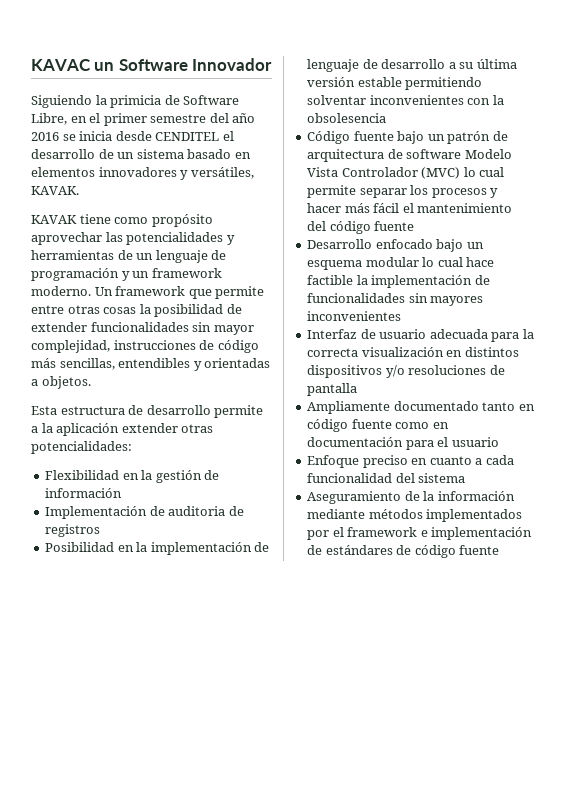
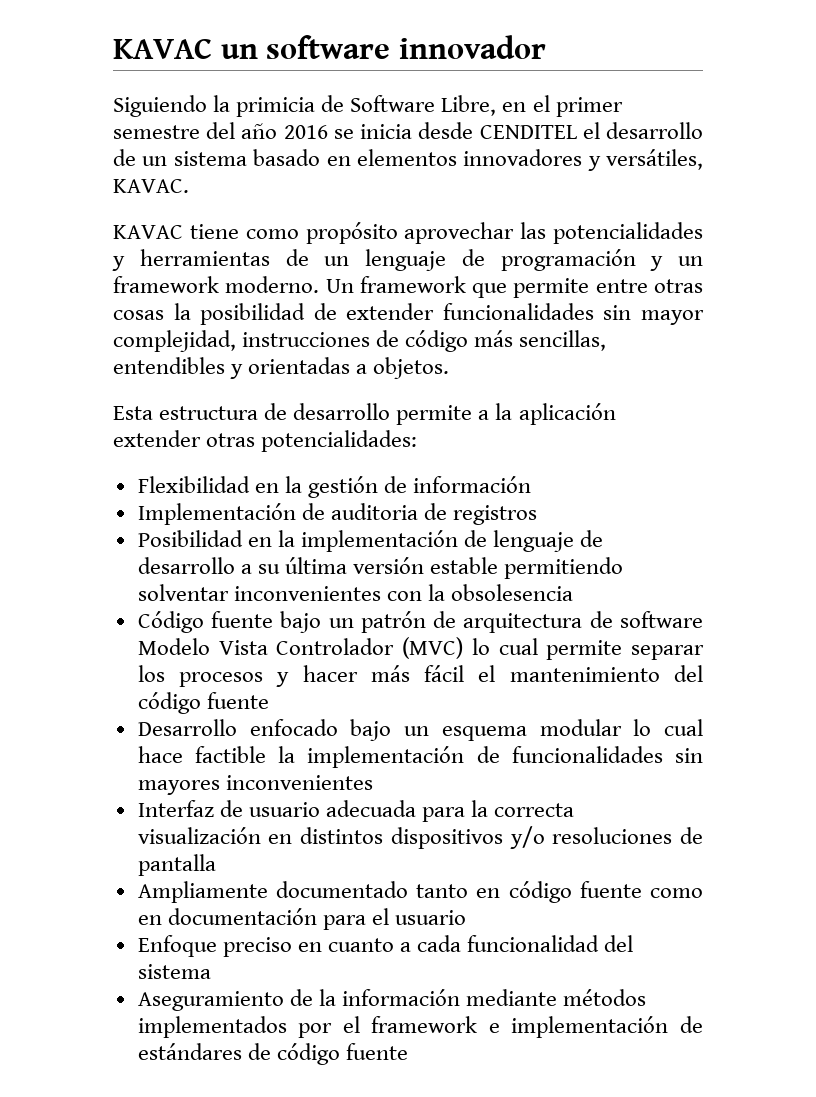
- KAVAC un Software Innovador
+ KAVAC un software innovador
- Siguiendo la primicia de Software Libre, en el primer semestre del año 2016 se inicia desde CENDITEL el desarrollo de un sistema basado en elementos innovadores y versátiles, KAVAK.
- KAVAK tiene como propósito aprovechar las potencialidades y herramientas de un lenguaje de programación y un framework moderno.
+ Siguiendo la primicia de Software Libre, en el primer semestre del año 2016 se inicia desde CENDITEL el desarrollo de un sistema basado en elementos innovadores y versátiles, KAVAC.
+ KAVAC tiene como propósito aprovechar las potencialidades y herramientas de un lenguaje de programación y un framework moderno.

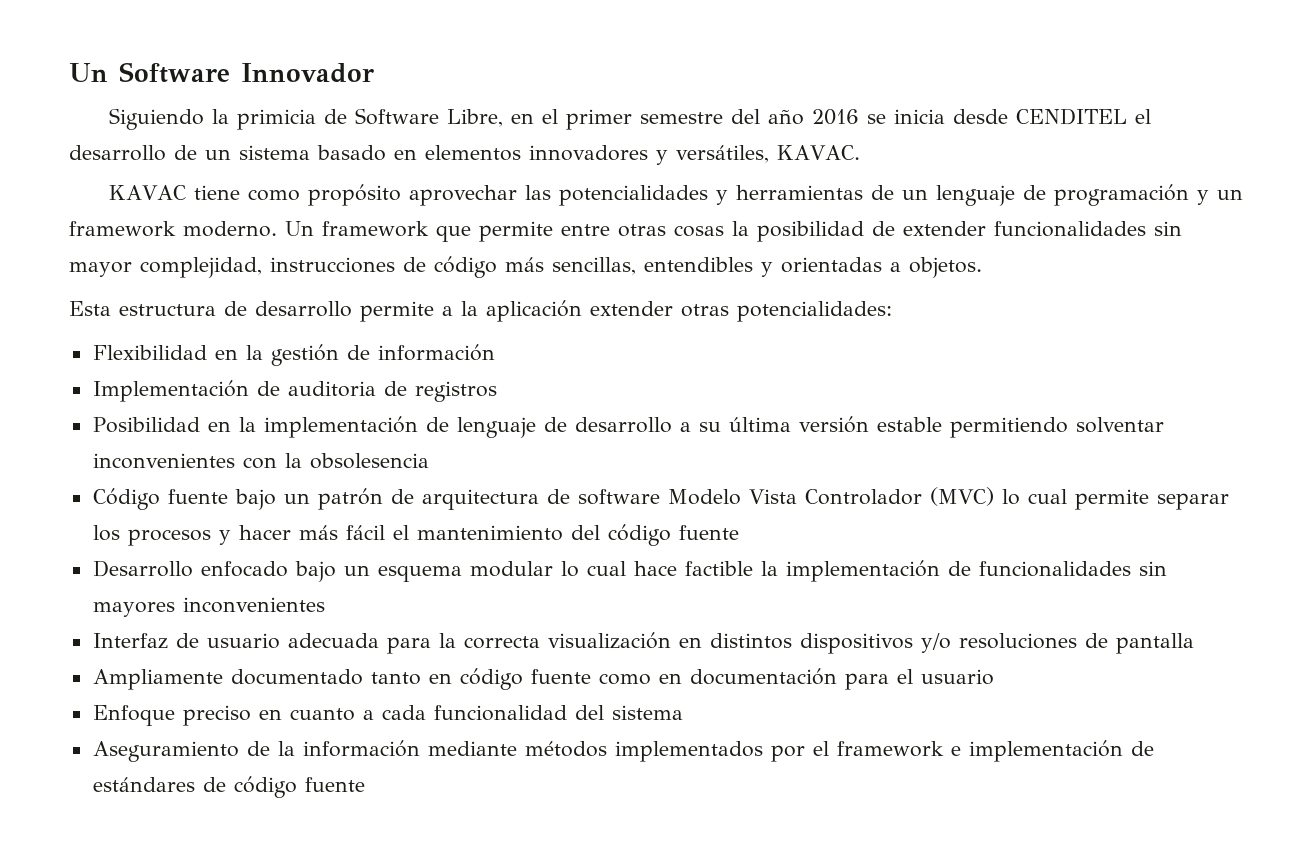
- KAVAC un software innovador
+ Un Software Innovador

